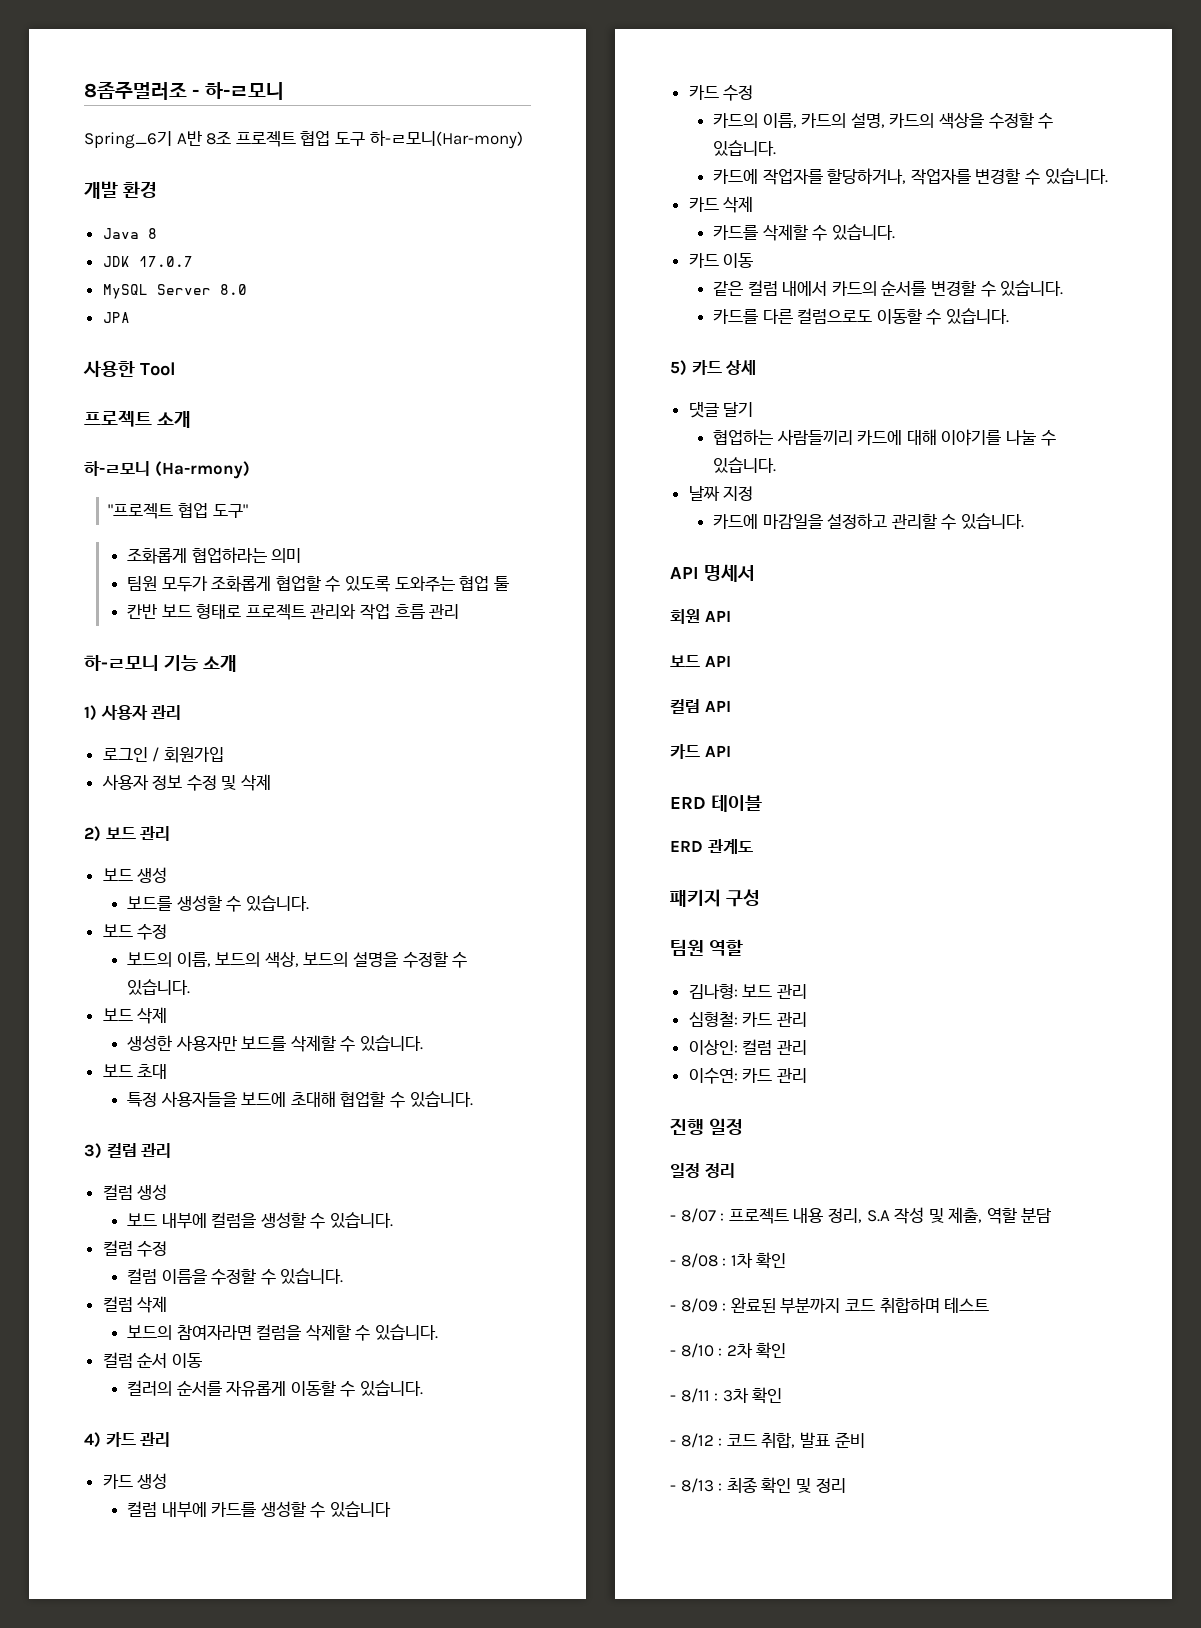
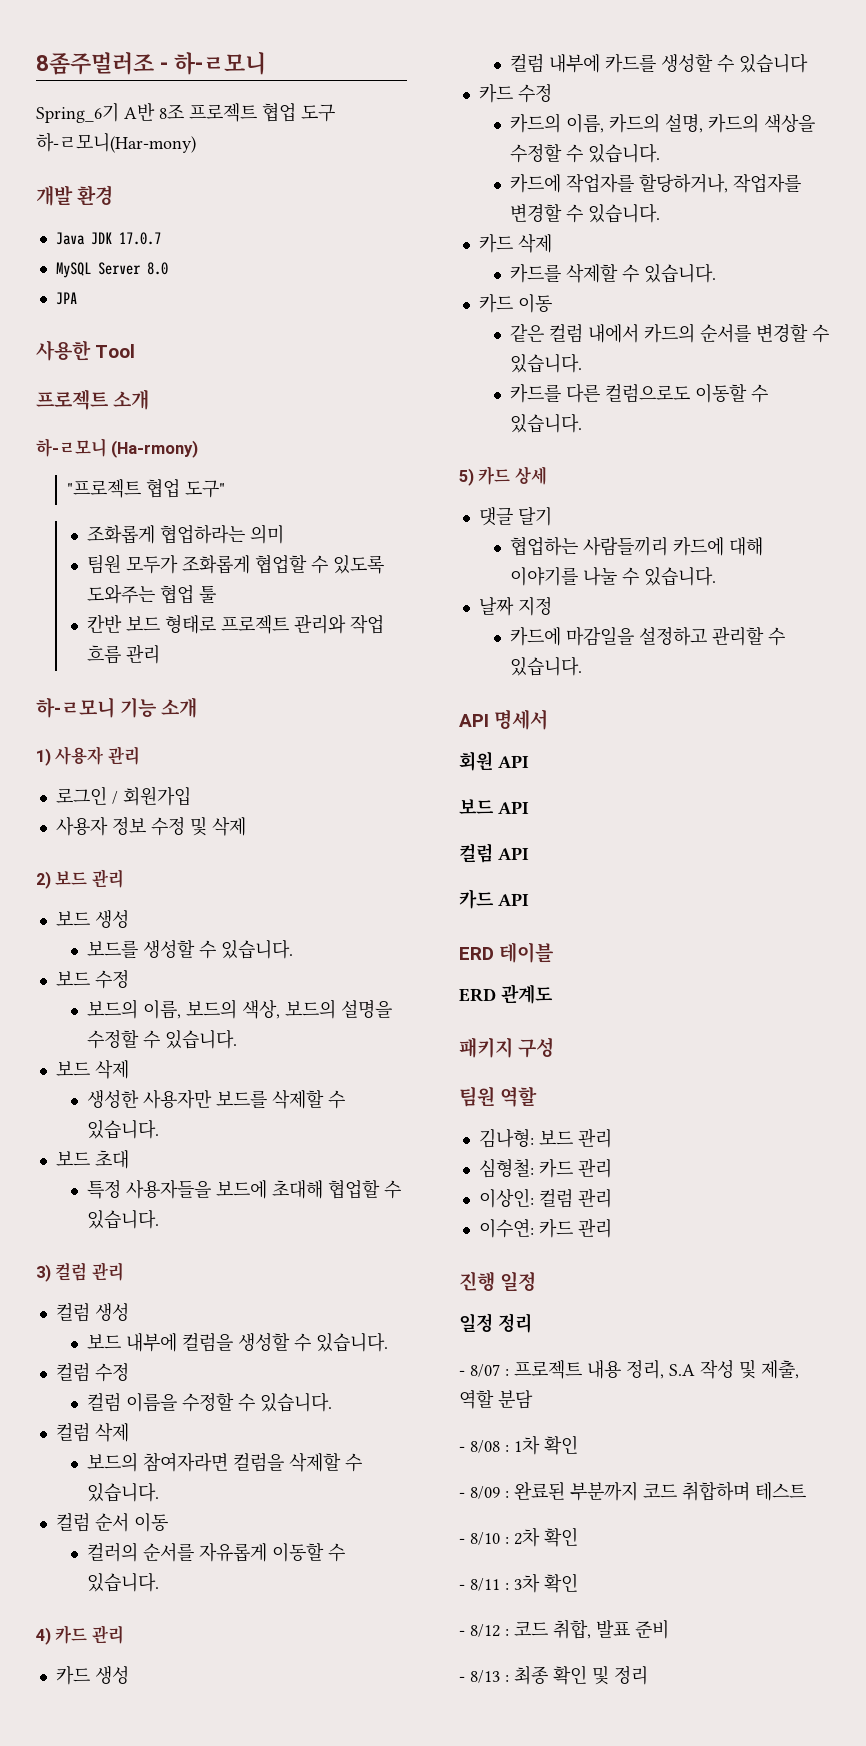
- Java 8
- JDK 17.0.7
+ Java JDK 17.0.7

